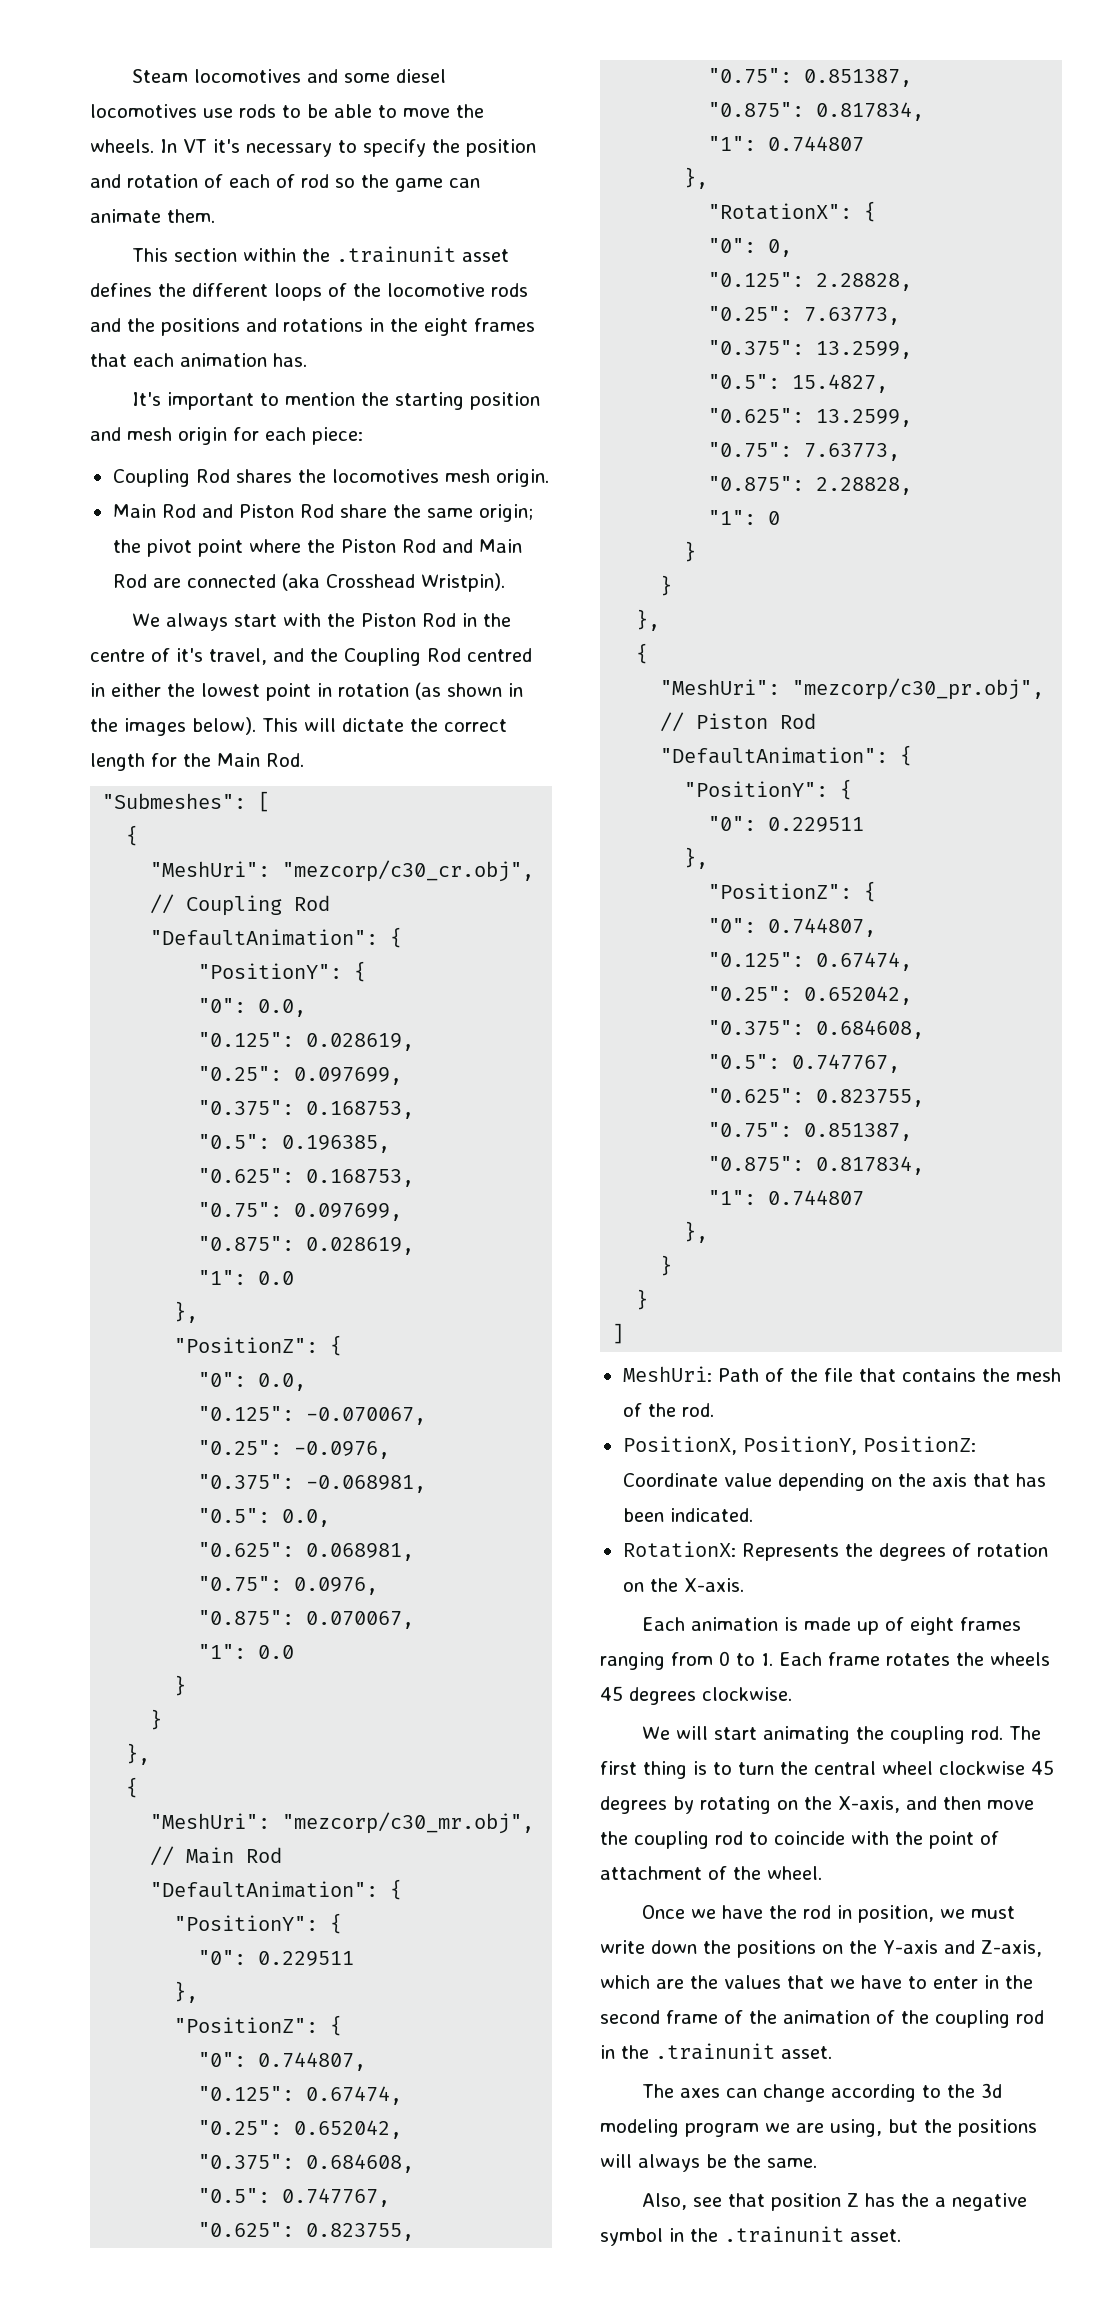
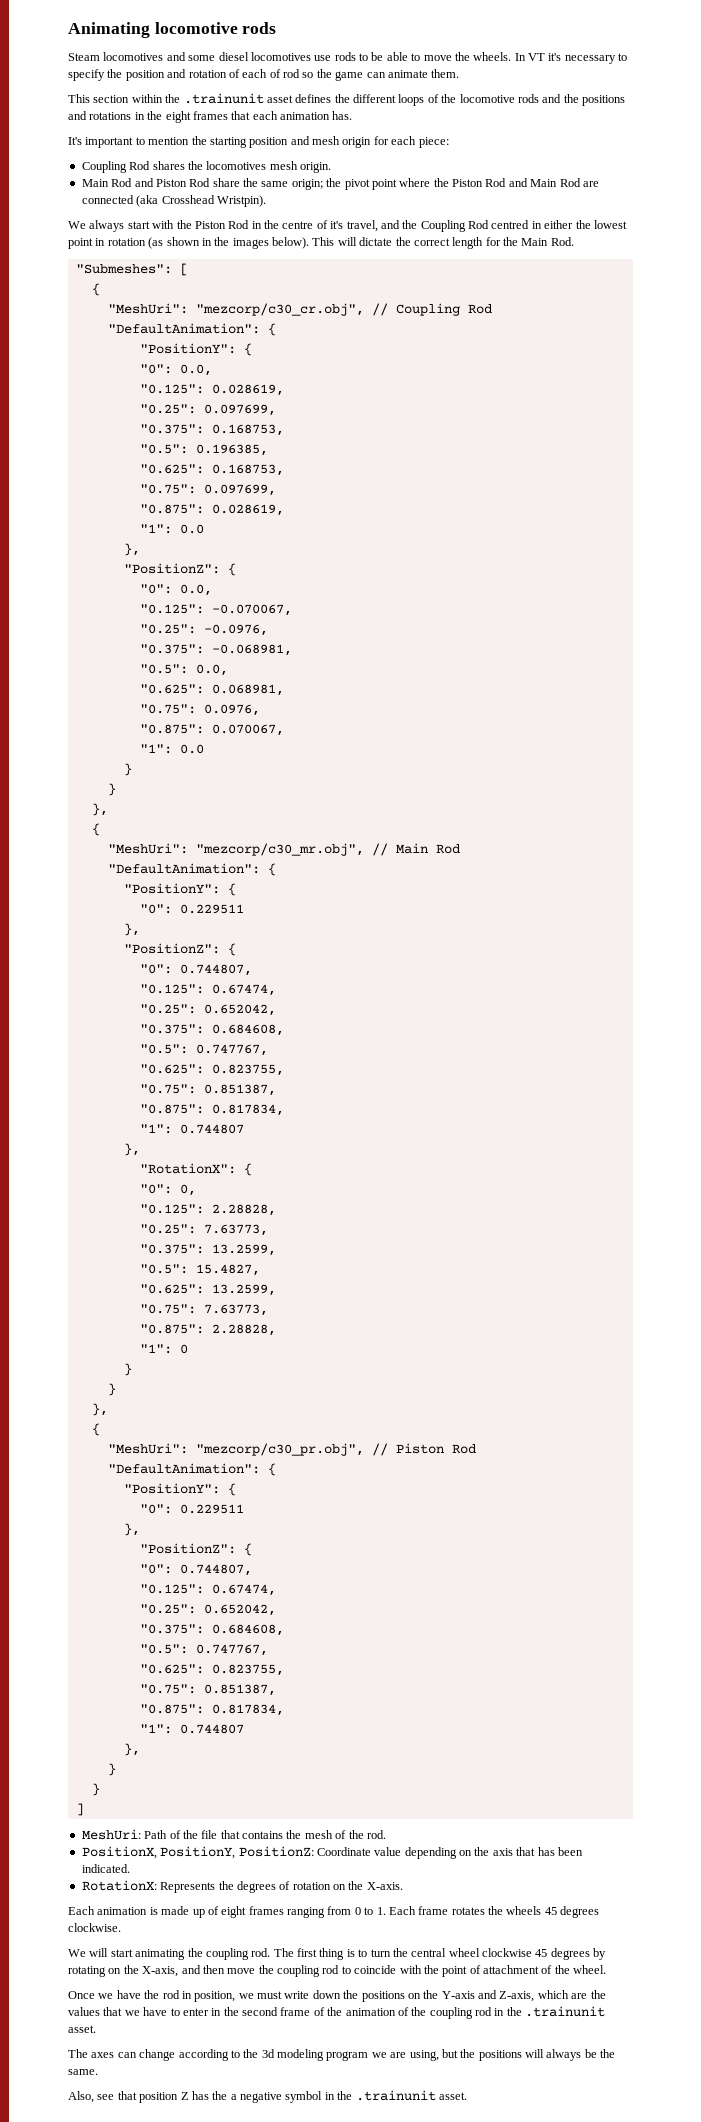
+ Animating locomotive rods

